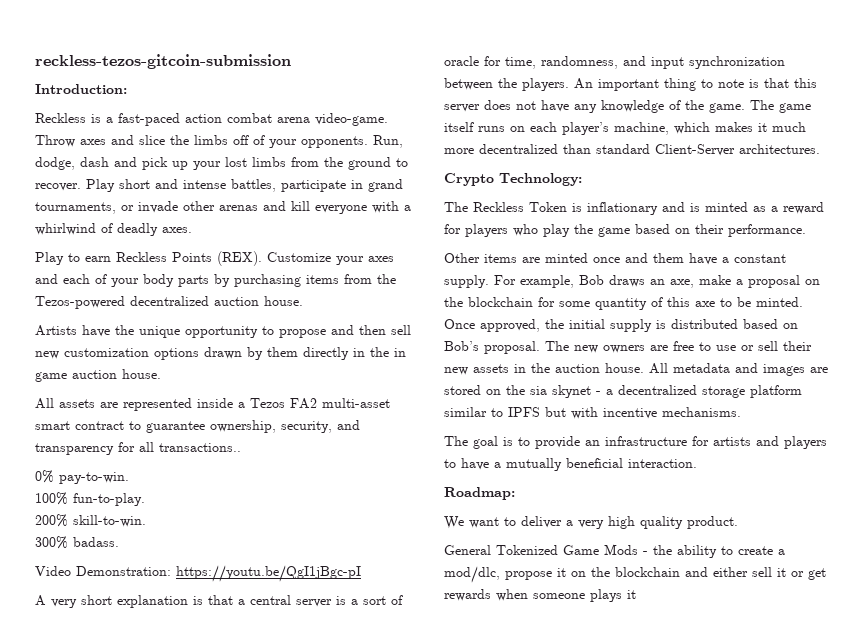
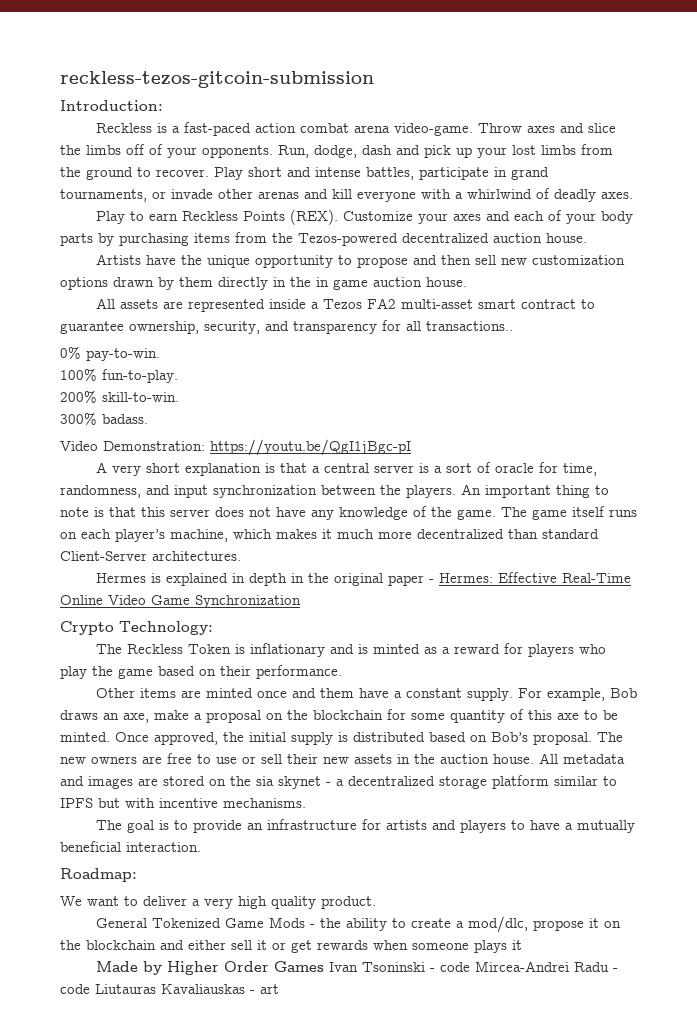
+ Hermes is explained in depth in the original paper - Hermes: Effective Real-Time Online Video Game Synchronization
+ Made by Higher Order Games Ivan Tsoninski - code Mircea-Andrei Radu - code Liutauras Kavaliauskas - art

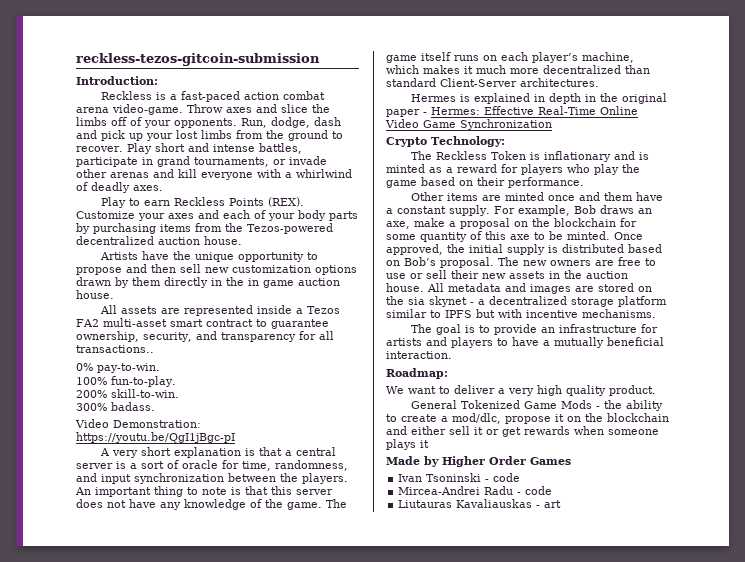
- Made by Higher Order Games Ivan Tsoninski - code Mircea-Andrei Radu - code Liutauras Kavaliauskas - art
+ Made by Higher Order Games
+ Ivan Tsoninski - code
+ Mircea-Andrei Radu - code
+ Liutauras Kavaliauskas - art

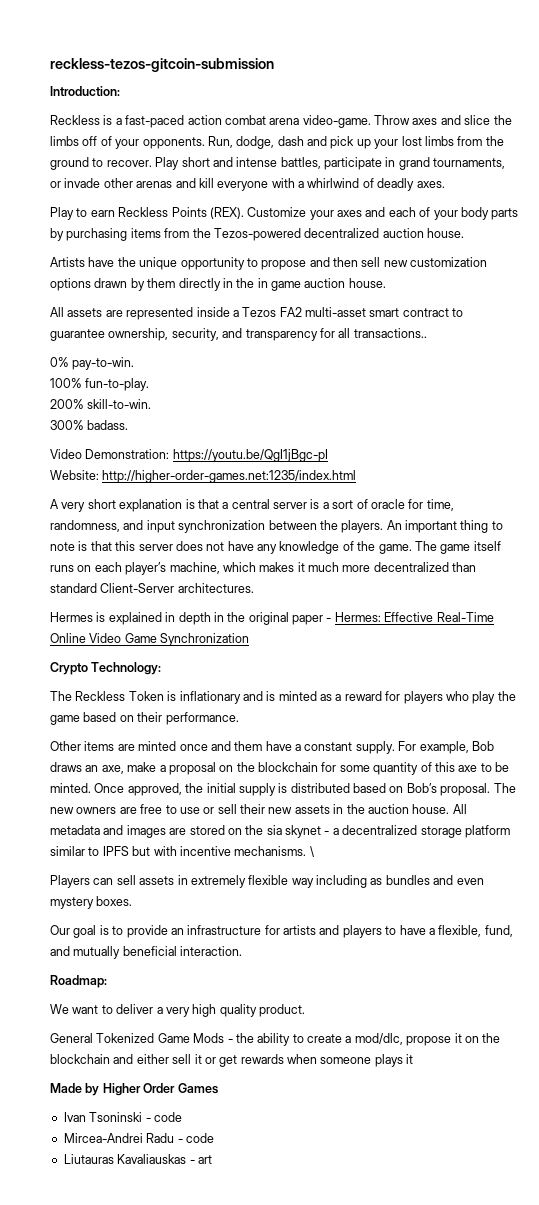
+ Website: http://higher-order-games.net:1235/index.html
- All metadata and images are stored on the sia skynet - a decentralized storage platform similar to IPFS but with incentive mechanisms.
- The goal is to provide an infrastructure for artists and players to have a mutually beneficial interaction.
+ All metadata and images are stored on the sia skynet - a decentralized storage platform similar to IPFS but with incentive mechanisms. \
+ Players can sell assets in extremely flexible way including as bundles and even mystery boxes.
+ Our goal is to provide an infrastructure for artists and players to have a flexible, fund, and mutually beneficial interaction.

